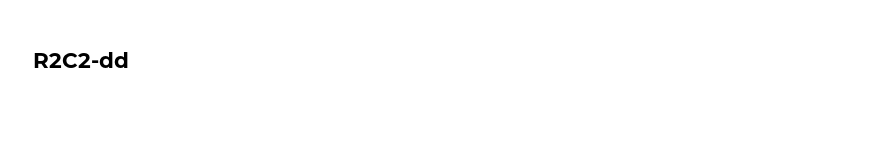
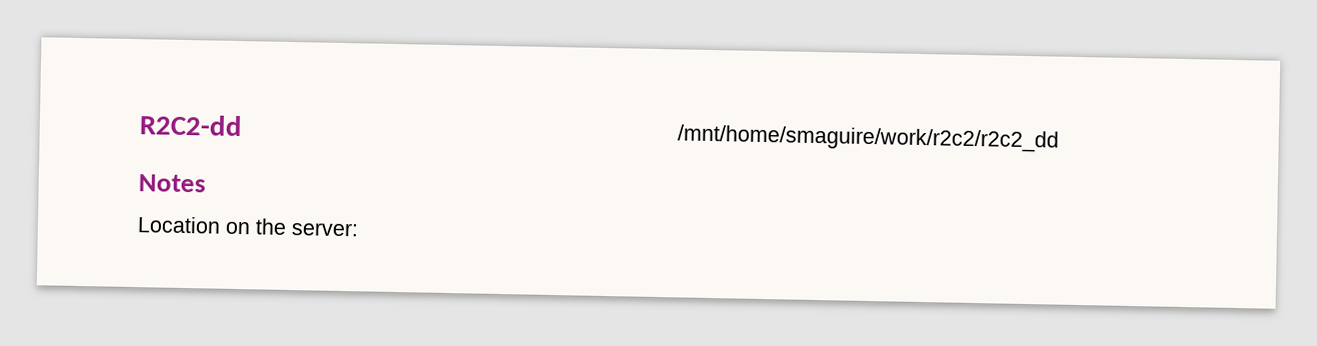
+ Notes
+ Location on the server: /mnt/home/smaguire/work/r2c2/r2c2_dd

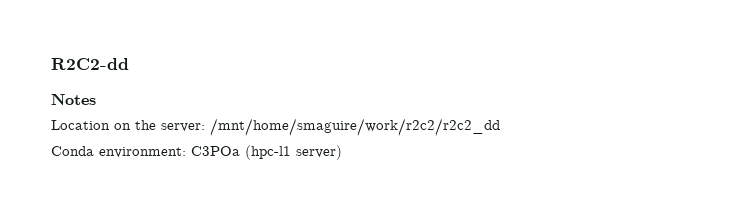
+ Conda environment: C3POa (hpc-l1 server)

